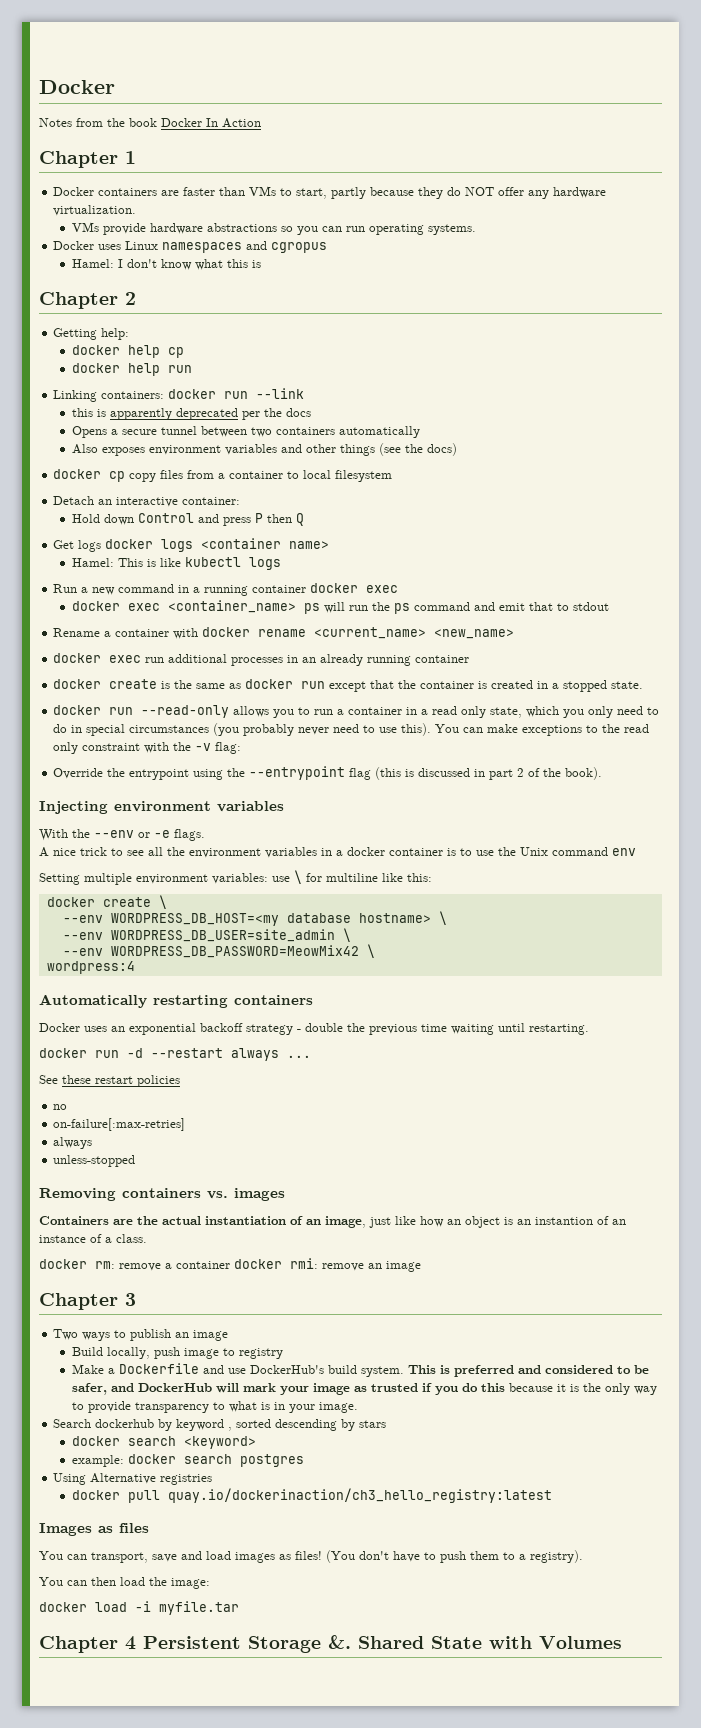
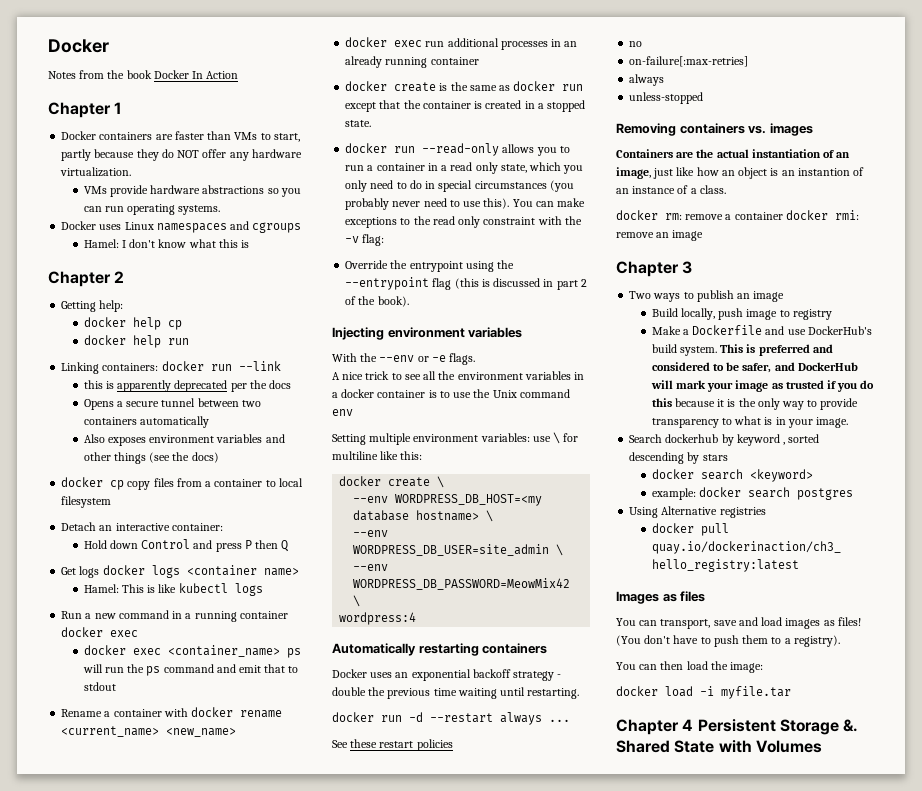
- Docker uses Linux namespaces and cgropus
+ Docker uses Linux namespaces and cgroups

